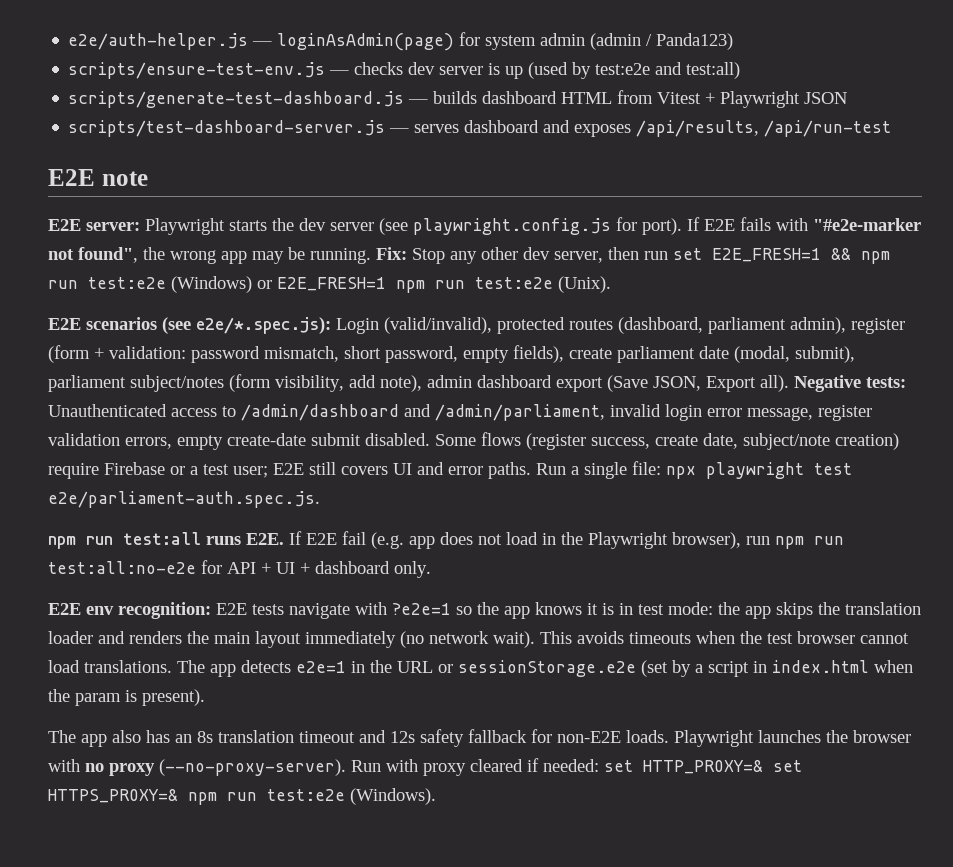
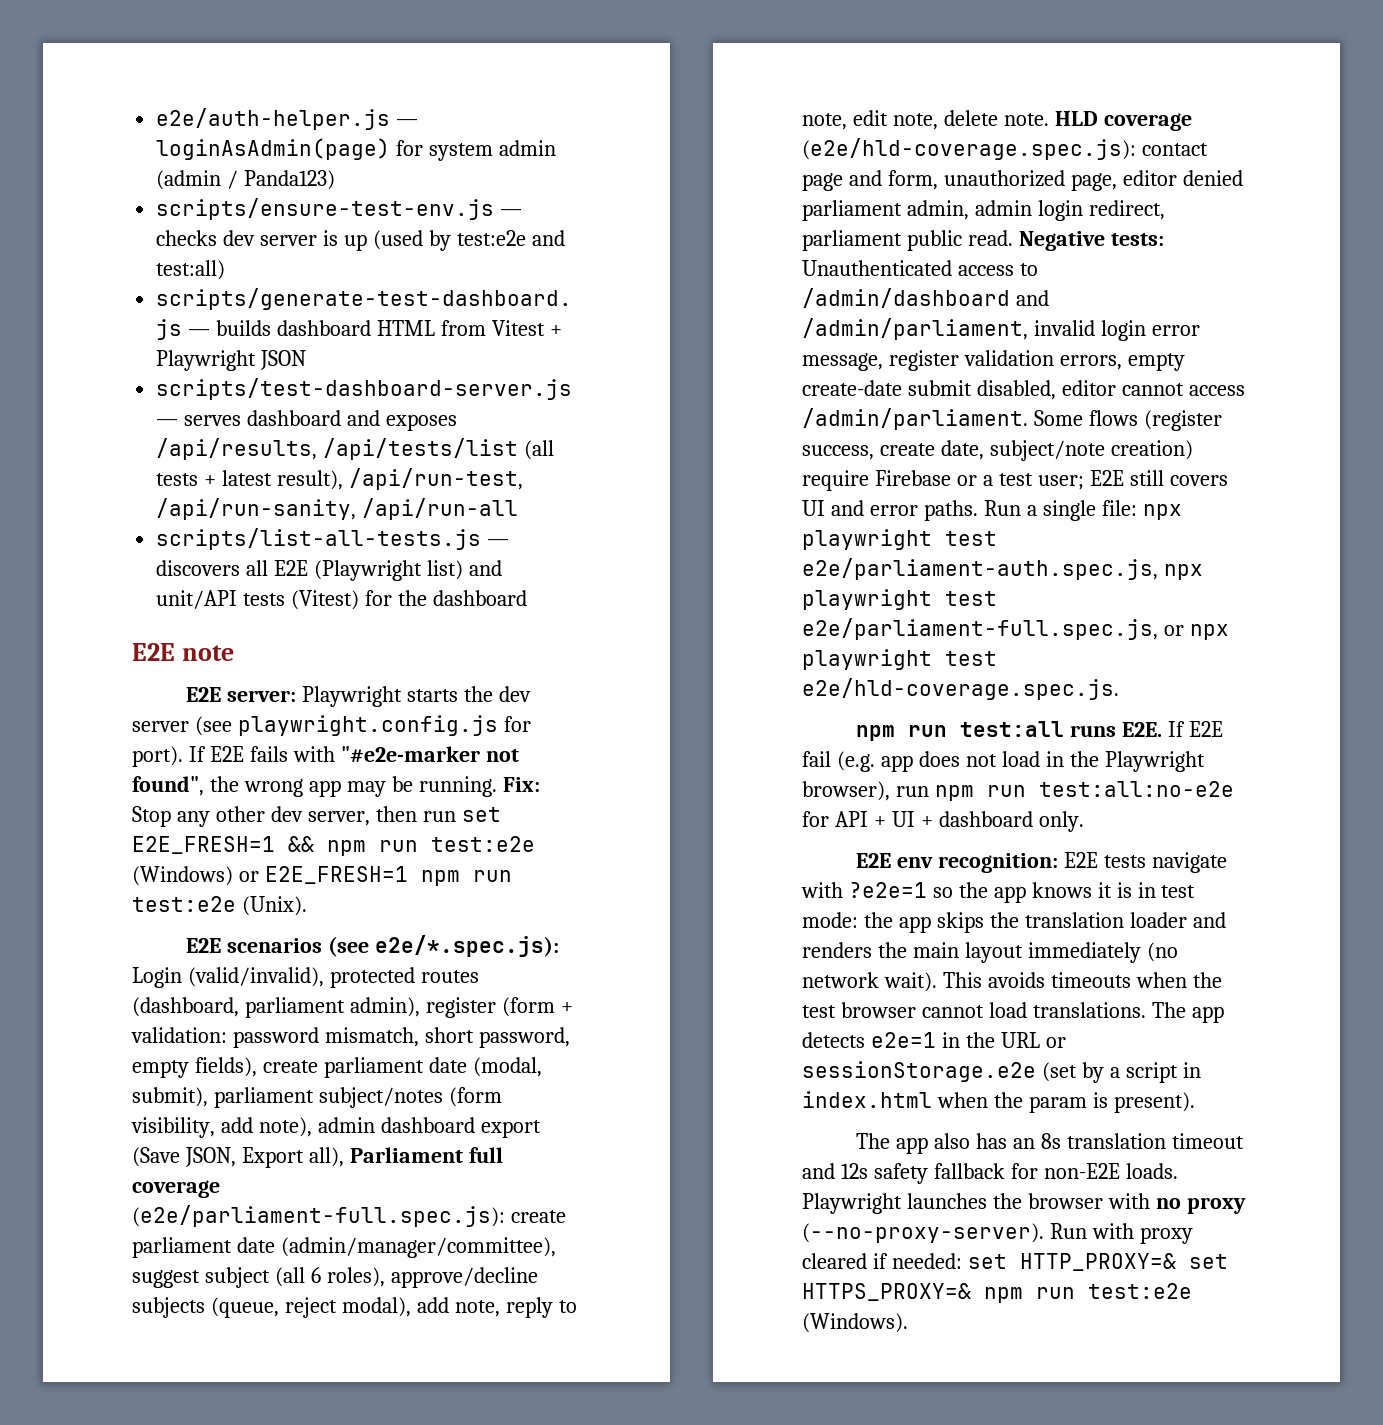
- scripts/test-dashboard-server.js — serves dashboard and exposes /api/results, /api/run-test
+ scripts/test-dashboard-server.js — serves dashboard and exposes /api/results, /api/tests/list (all tests + latest result), /api/run-test, /api/run-sanity, /api/run-all
+ scripts/list-all-tests.js — discovers all E2E (Playwright list) and unit/API tests (Vitest) for the dashboard
- E2E scenarios (see e2e/*.spec.js): Login (valid/invalid), protected routes (dashboard, parliament admin), register (form + validation: password mismatch, short password, empty fields), create parliament date (modal, submit), parliament subject/notes (form visibility, add note), admin dashboard export (Save JSON, Export all).
+ E2E scenarios (see e2e/*.spec.js): Login (valid/invalid), protected routes (dashboard, parliament admin), register (form + validation: password mismatch, short password, empty fields), create parliament date (modal, submit), parliament subject/notes (form visibility, add note), admin dashboard export (Save JSON, Export all), Parliament full coverage (e2e/parliament-full.spec.js): create parliament date (admin/manager/committee), suggest subject (all 6 roles), approve/decline subjects (queue, reject modal), add note, reply to note, edit note, delete note. HLD coverage (e2e/hld-coverage.spec.js): contact page and form, unauthorized page, editor denied parliament admin, admin login redirect, parliament public read.
- Negative tests: Unauthenticated access to /admin/dashboard and /admin/parliament, invalid login error message, register validation errors, empty create-date submit disabled.
+ Negative tests: Unauthenticated access to /admin/dashboard and /admin/parliament, invalid login error message, register validation errors, empty create-date submit disabled, editor cannot access /admin/parliament.
- Run a single file: npx playwright test e2e/parliament-auth.spec.js.
+ Run a single file: npx playwright test e2e/parliament-auth.spec.js, npx playwright test e2e/parliament-full.spec.js, or npx playwright test e2e/hld-coverage.spec.js.

